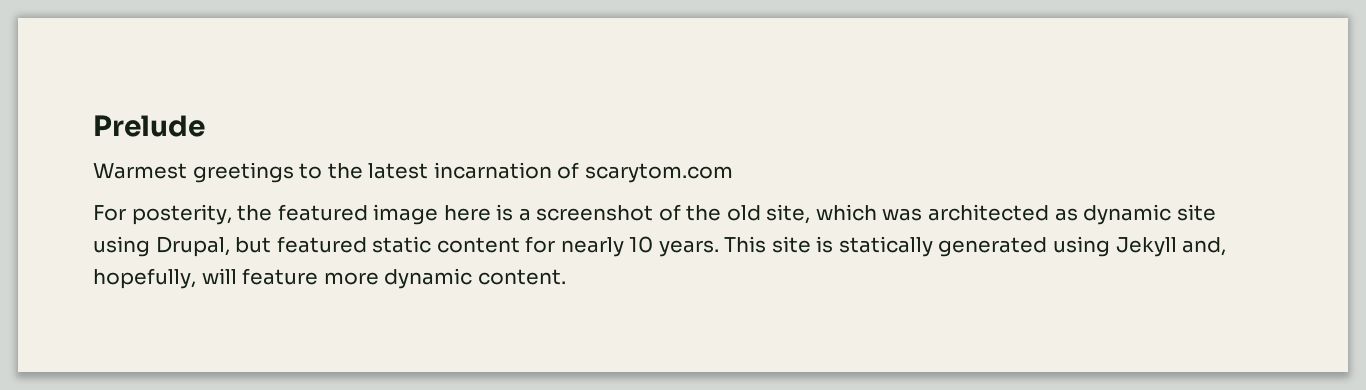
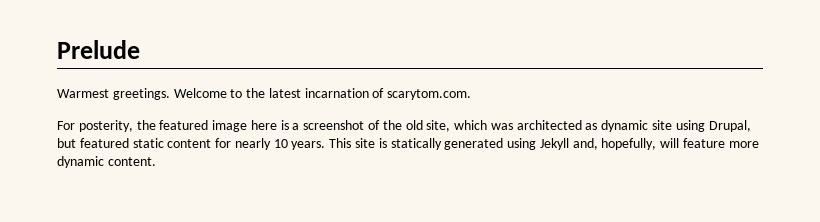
- Warmest greetings to the latest incarnation of scarytom.com
+ Warmest greetings. Welcome to the latest incarnation of scarytom.com.

